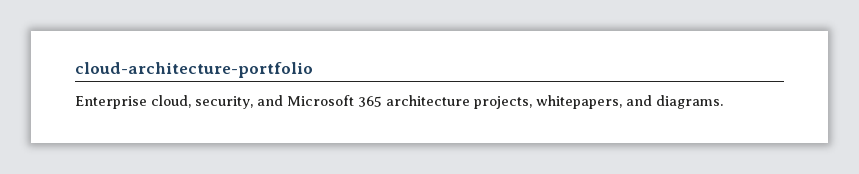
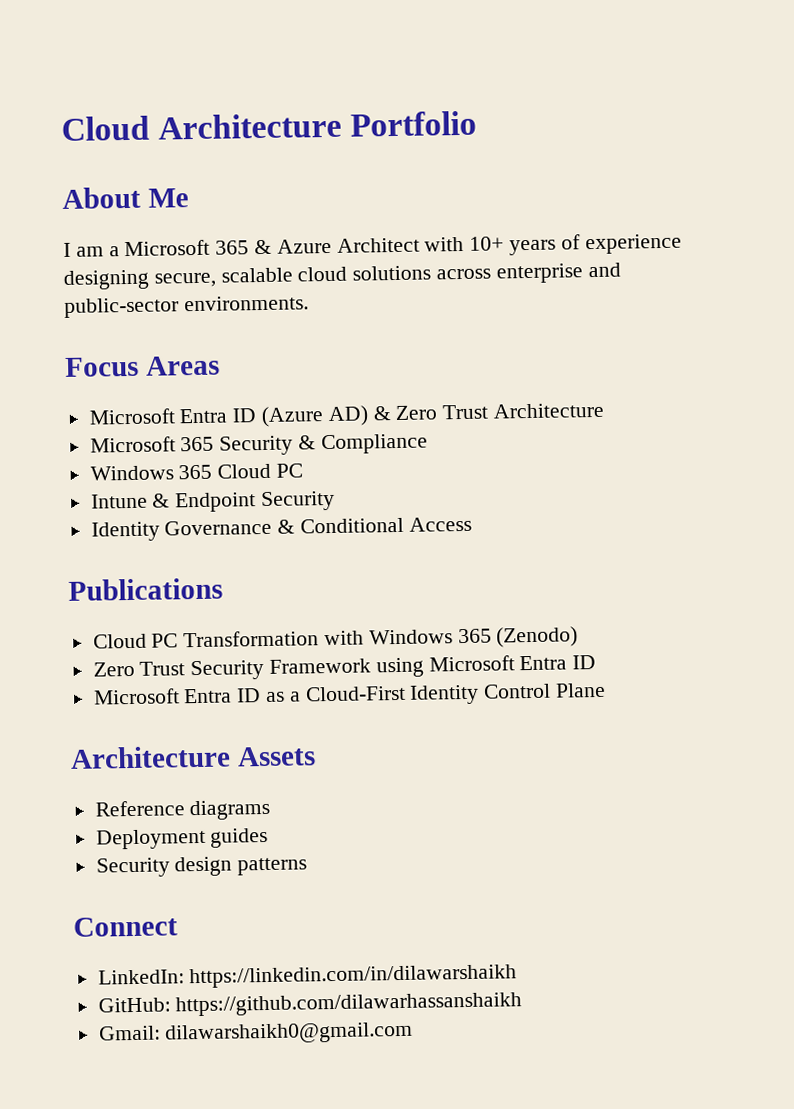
- cloud-architecture-portfolio
- Enterprise cloud, security, and Microsoft 365 architecture projects, whitepapers, and diagrams.
+ Cloud Architecture Portfolio
+ About Me
+ I am a Microsoft 365 & Azure Architect with 10+ years of experience designing secure, scalable cloud solutions across enterprise and public-sector environments.
+ Focus Areas
+ Microsoft Entra ID (Azure AD) & Zero Trust Architecture
+ Microsoft 365 Security & Compliance
+ Windows 365 Cloud PC
+ Intune & Endpoint Security
+ Identity Governance & Conditional Access
+ Publications
+ Cloud PC Transformation with Windows 365 (Zenodo)
+ Zero Trust Security Framework using Microsoft Entra ID
+ Microsoft Entra ID as a Cloud-First Identity Control Plane
+ Architecture Assets
+ Reference diagrams
+ Deployment guides
+ Security design patterns
+ Connect
+ LinkedIn: https://linkedin.com/in/dilawarshaikh
+ GitHub: https://github.com/dilawarhassanshaikh
+ Gmail: dilawarshaikh0@gmail.com

